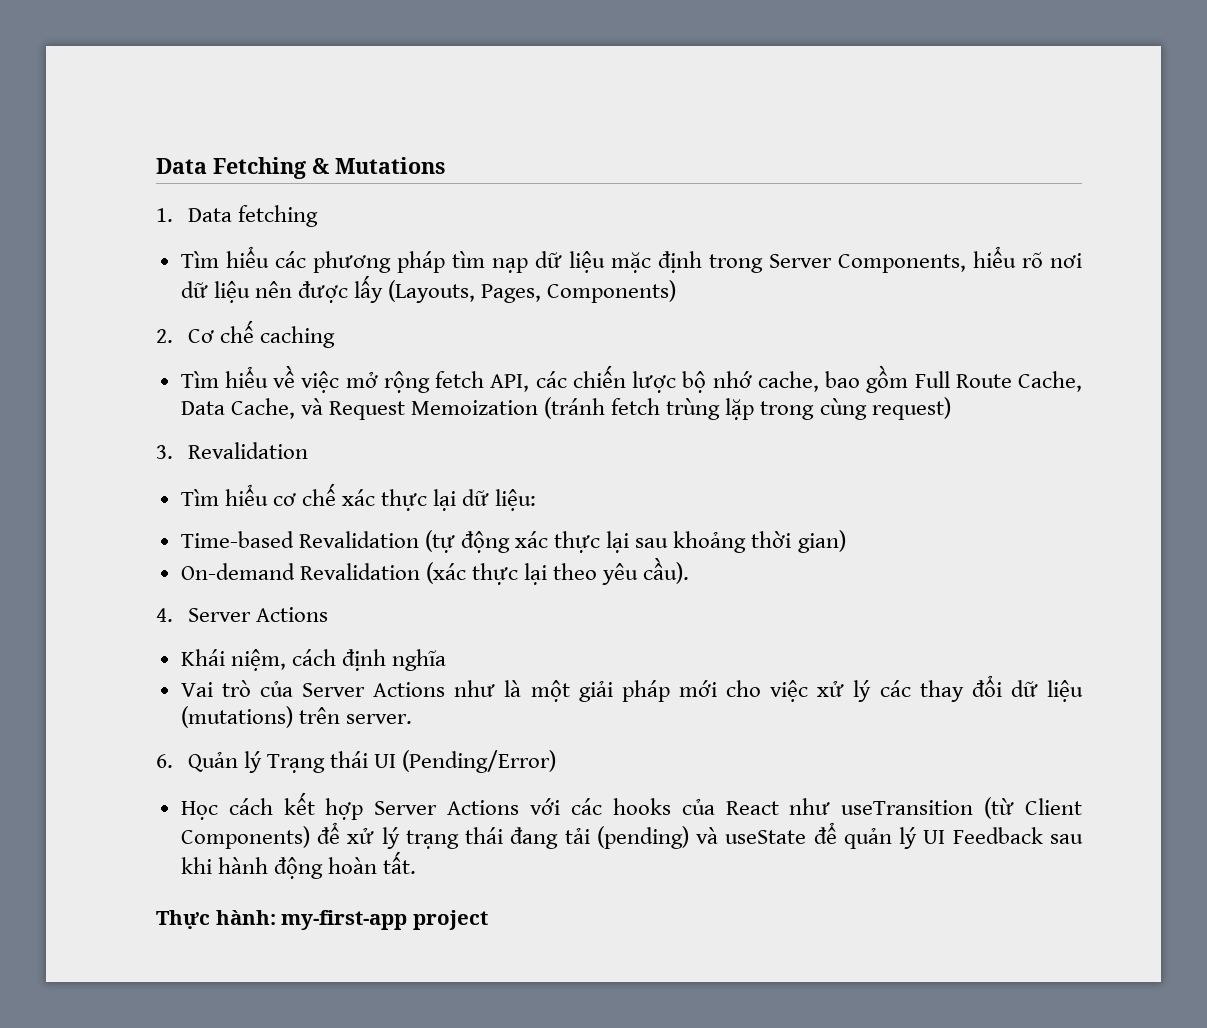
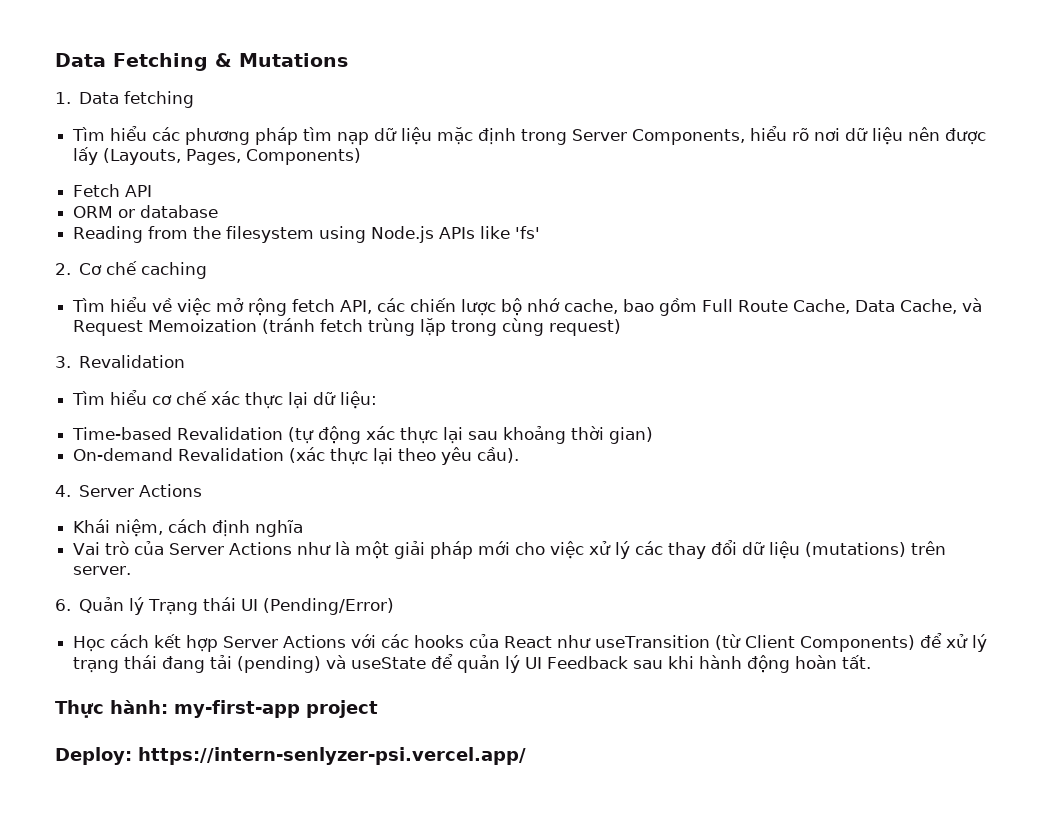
+ Fetch API
+ ORM or database
+ Reading from the filesystem using Node.js APIs like 'fs'
+ Deploy: https://intern-senlyzer-psi.vercel.app/

